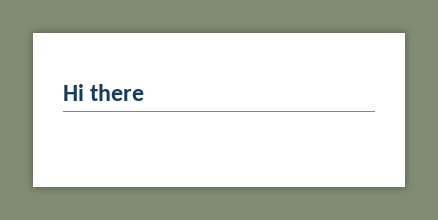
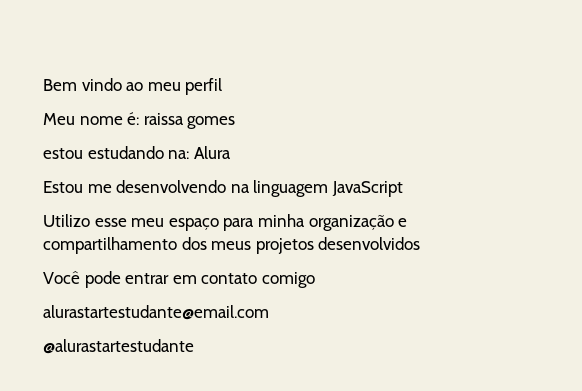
- Hi there
+ Bem vindo ao meu perfil
+ Meu nome é: raissa gomes
+ estou estudando na: Alura
+ Estou me desenvolvendo na linguagem JavaScript
+ Utilizo esse meu espaço para minha organização e compartilhamento dos meus projetos desenvolvidos
+ Você pode entrar em contato comigo
+ alurastartestudante@email.com
+ @alurastartestudante

